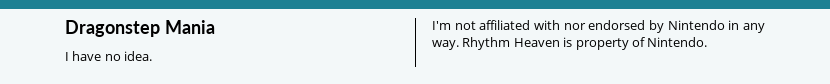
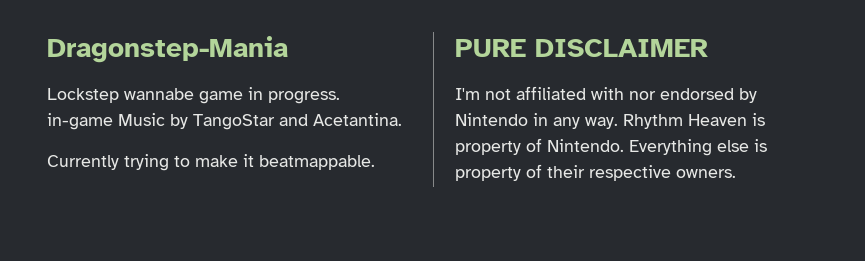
- Dragonstep Mania
- I have no idea.
+ Dragonstep-Mania
+ Lockstep wannabe game in progress. in-game Music by TangoStar and Acetantina.
+ Currently trying to make it beatmappable.
+ PURE DISCLAIMER
+ Everything else is property of their respective owners.

